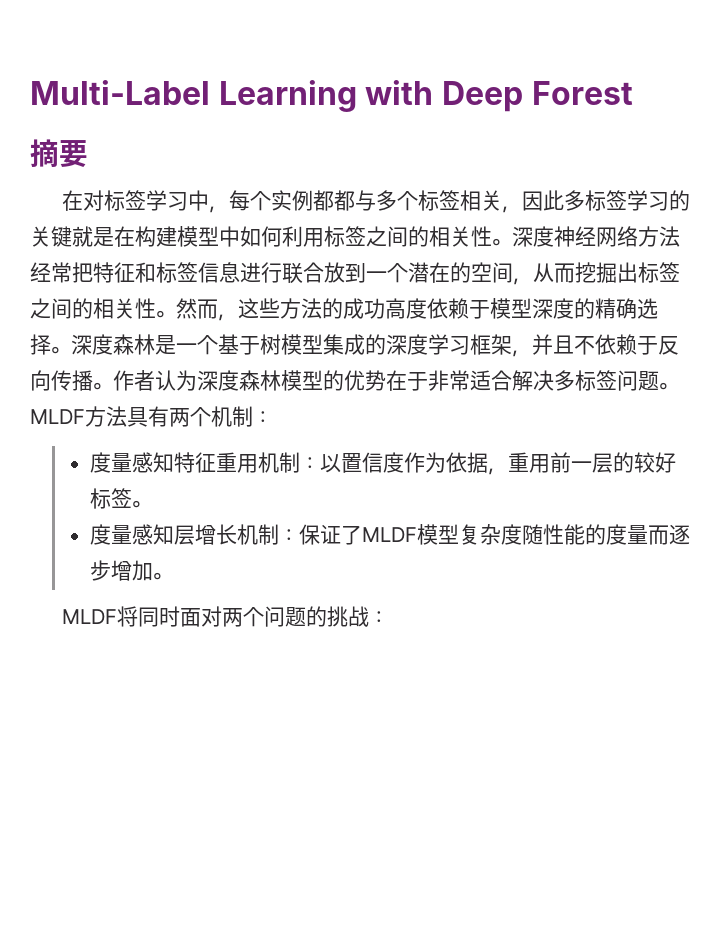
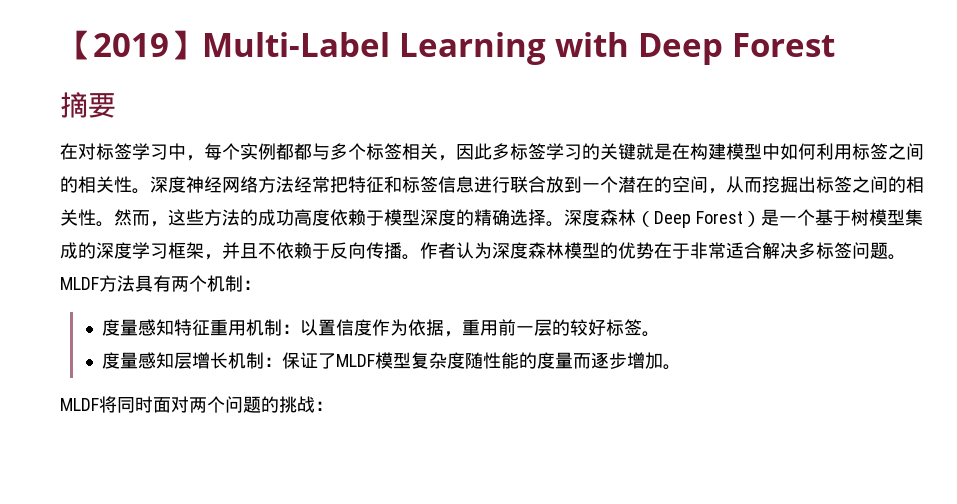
- Multi-Label Learning with Deep Forest
+ 【2019】Multi-Label Learning with Deep Forest
- 深度森林是一个基于树模型集成的深度学习框架，并且不依赖于反向传播。
+ 深度森林（Deep Forest）是一个基于树模型集成的深度学习框架，并且不依赖于反向传播。

